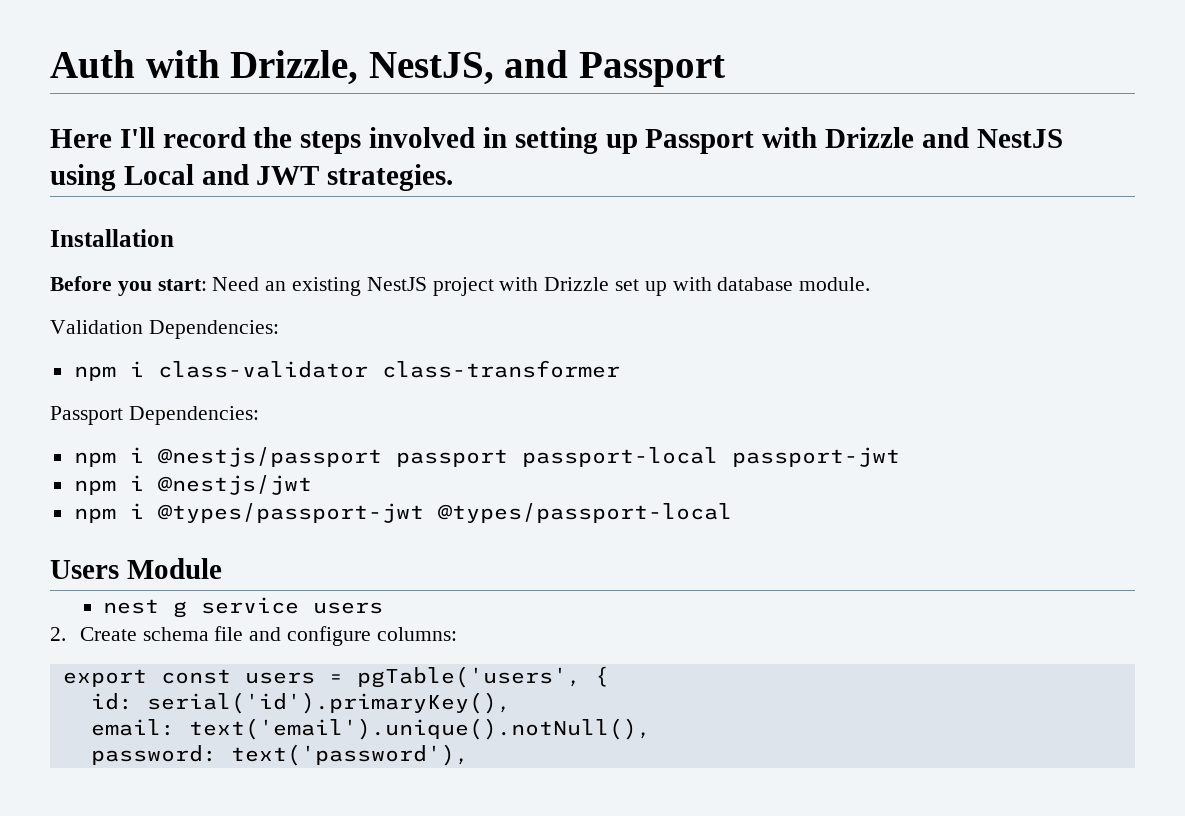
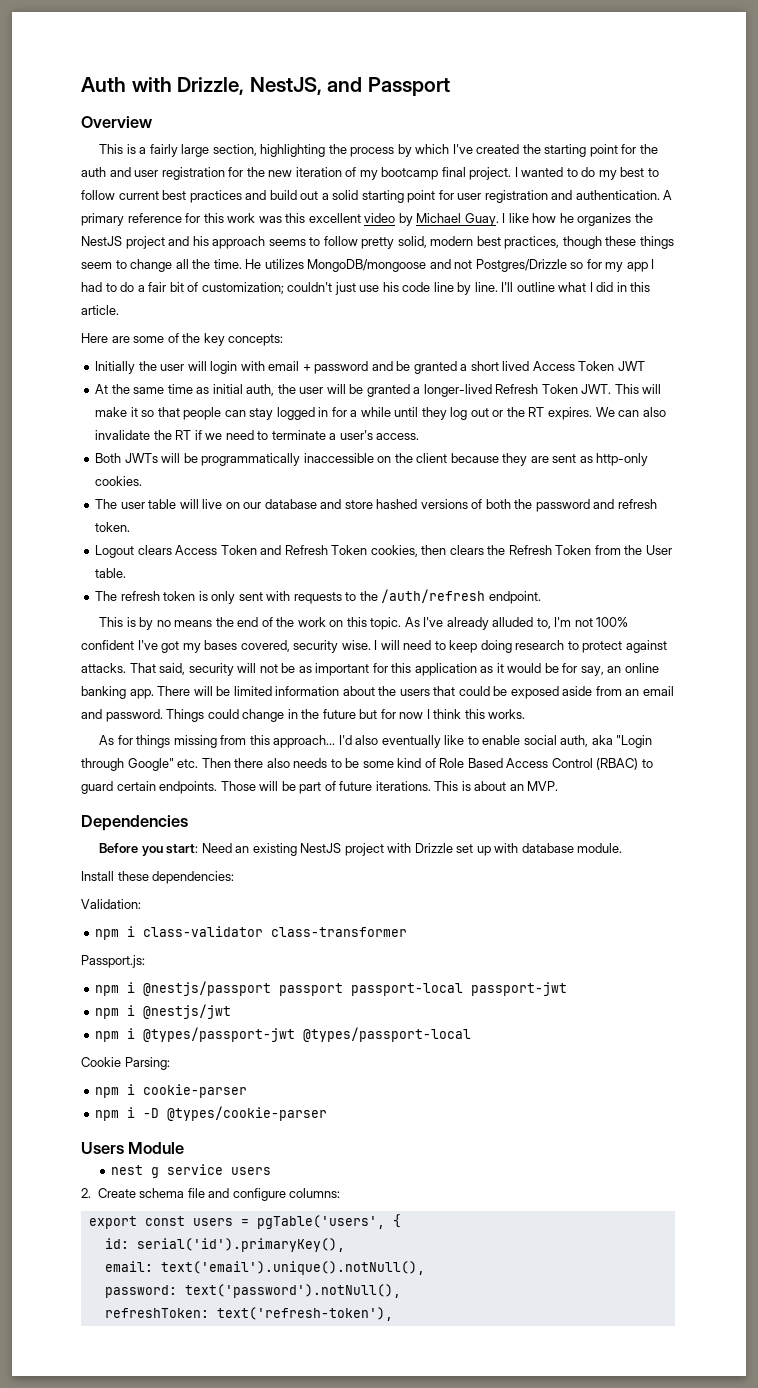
- Here I'll record the steps involved in setting up Passport with Drizzle and NestJS using Local and JWT strategies.
- Installation
+ Overview
+ This is a fairly large section, highlighting the process by which I've created the starting point for the auth and user registration for the new iteration of my bootcamp final project. I wanted to do my best to follow current best practices and build out a solid starting point for user registration and authentication. A primary reference for this work was this excellent video by Michael Guay. I like how he organizes the NestJS project and his approach seems to follow pretty solid, modern best practices, though these things seem to change all the time. He utilizes MongoDB/mongoose and not Postgres/Drizzle so for my app I had to do a fair bit of customization; couldn't just use his code line by line. I'll outline what I did in this article.
+ Here are some of the key concepts:
+ Initially the user will login with email + password and be granted a short lived Access Token JWT
+ At the same time as initial auth, the user will be granted a longer-lived Refresh Token JWT. This will make it so that people can stay logged in for a while until they log out or the RT expires. We can also invalidate the RT if we need to terminate a user's access.
+ Both JWTs will be programmatically inaccessible on the client because they are sent as http-only cookies.
+ The user table will live on our database and store hashed versions of both the password and refresh token.
+ Logout clears Access Token and Refresh Token cookies, then clears the Refresh Token from the User table.
+ The refresh token is only sent with requests to the /auth/refresh endpoint.
+ This is by no means the end of the work on this topic. As I've already alluded to, I'm not 100% confident I've got my bases covered, security wise. I will need to keep doing research to protect against attacks. That said, security will not be as important for this application as it would be for say, an online banking app. There will be limited information about the users that could be exposed aside from an email and password. Things could change in the future but for now I think this works.
+ As for things missing from this approach... I'd also eventually like to enable social auth, aka "Login through Google" etc. Then there also needs to be some kind of Role Based Access Control (RBAC) to guard certain endpoints. Those will be part of future iterations. This is about an MVP.
+ Dependencies
- Validation Dependencies:
+ Install these dependencies:
+ Validation:
- Passport Dependencies:
+ Passport.js:
+ Cookie Parsing:
+ npm i cookie-parser
+ npm i -D @types/cookie-parser
- password: text('password'),
+ password: text('password').notNull(),
+ refreshToken: text('refresh-token'),

